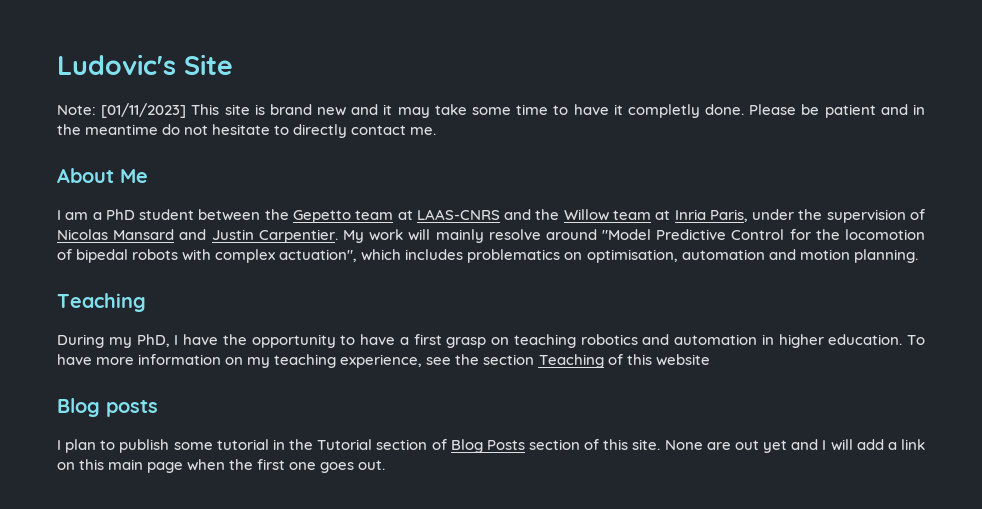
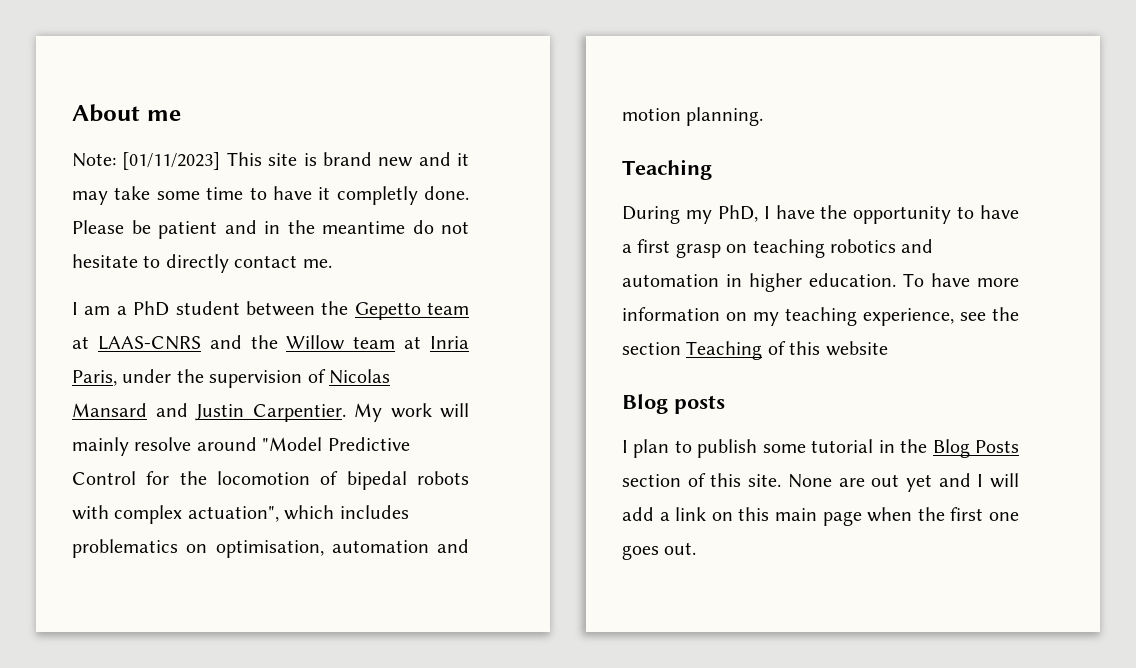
- Ludovic's Site
+ About me
- About Me
- I plan to publish some tutorial in the Tutorial section of Blog Posts section of this site.
+ I plan to publish some tutorial in the Blog Posts section of this site.

